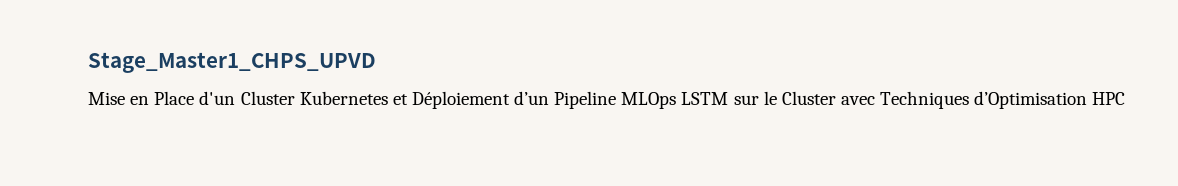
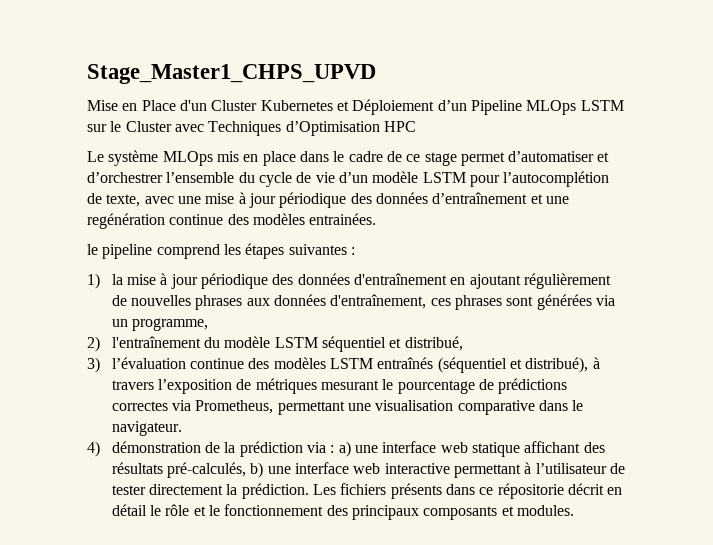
+ Le système MLOps mis en place dans le cadre de ce stage permet d’automatiser et d’orchestrer l’ensemble du cycle de vie d’un modèle LSTM pour l’autocomplétion de texte, avec une mise à jour périodique des données d’entraînement et une regénération continue des modèles entrainées.
+ le pipeline comprend les étapes suivantes :
+ 1) la mise à jour périodique des données d'entraînement en ajoutant régulièrement de nouvelles phrases aux données d'entraînement, ces phrases sont générées via un programme,
+ 2) l'entraînement du modèle LSTM séquentiel et distribué,
+ 3) l’évaluation continue des modèles LSTM entraînés (séquentiel et distribué), à travers l’exposition de métriques mesurant le pourcentage de prédictions correctes via Prometheus, permettant une visualisation comparative dans le navigateur.
+ 4) démonstration de la prédiction via : a) une interface web statique affichant des résultats pré-calculés, b) une interface web interactive permettant à l’utilisateur de tester directement la prédiction. Les fichiers présents dans ce répositorie décrit en détail le rôle et le fonctionnement des principaux composants et modules.

